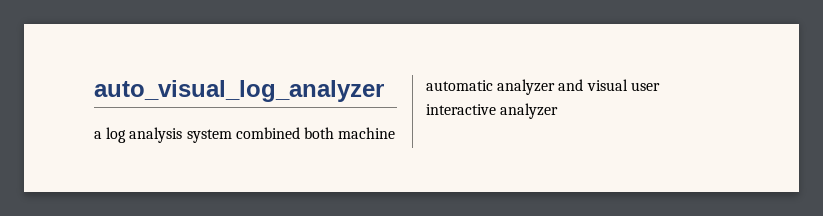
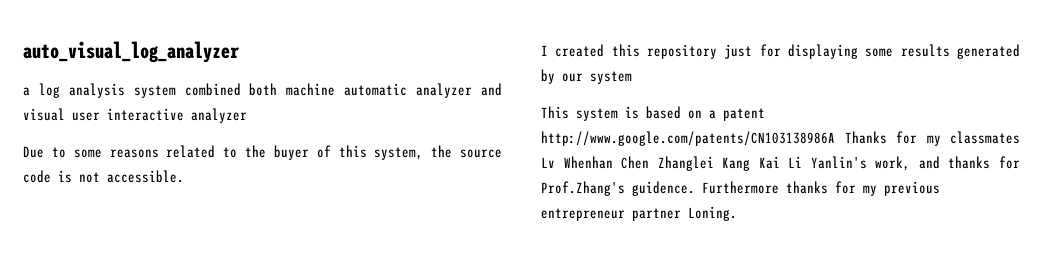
+ Due to some reasons related to the buyer of this system, the source code is not accessible.
+ I created this repository just for displaying some results generated by our system
+ This system is based on a patent http://www.google.com/patents/CN103138986A Thanks for my classmates Lv Whenhan Chen Zhanglei Kang Kai Li Yanlin's work, and thanks for Prof.Zhang's guidence. Furthermore thanks for my previous entrepreneur partner Loning.

